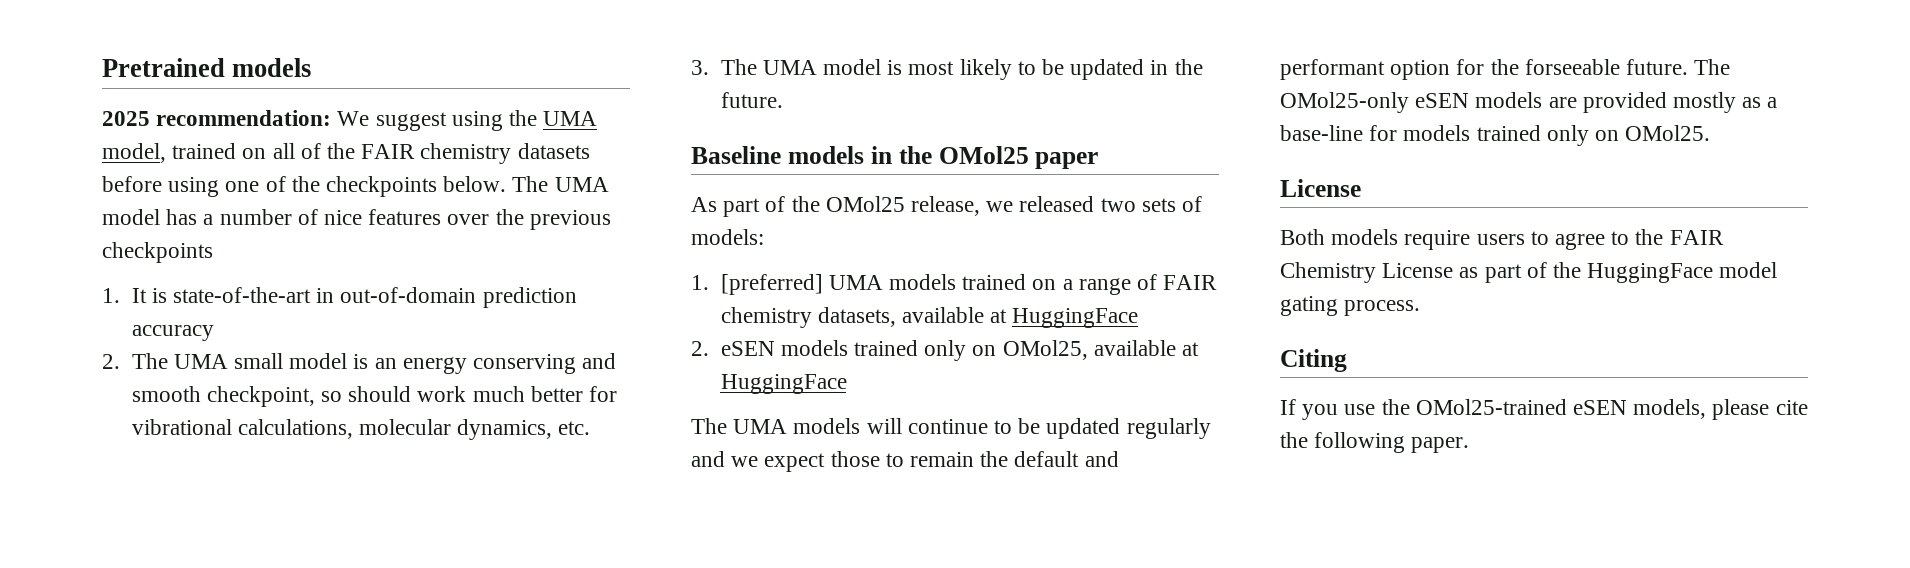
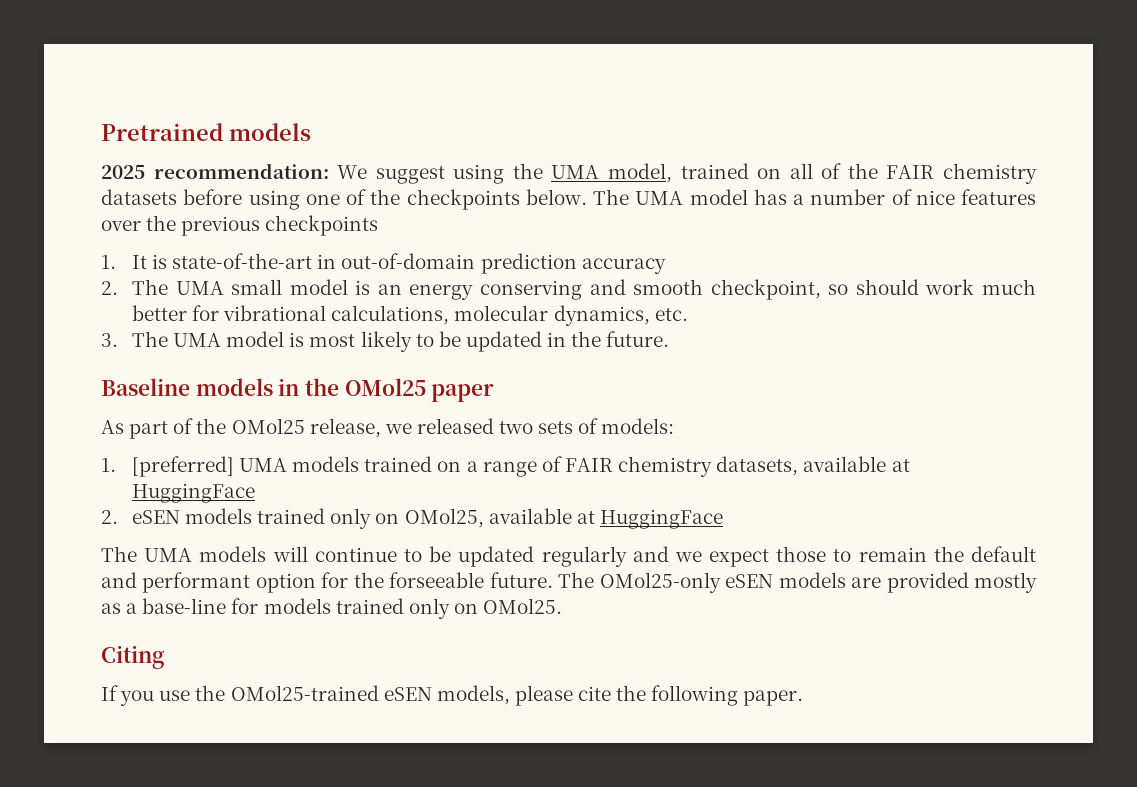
  The OMol25-only eSEN models are provided mostly as a base-line for models trained only on OMol25.
- License
- Both models require users to agree to the FAIR Chemistry License as part of the HuggingFace model gating process.

